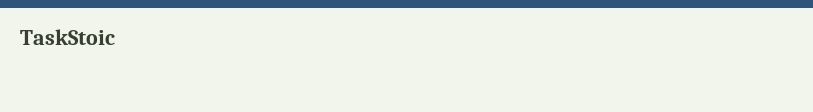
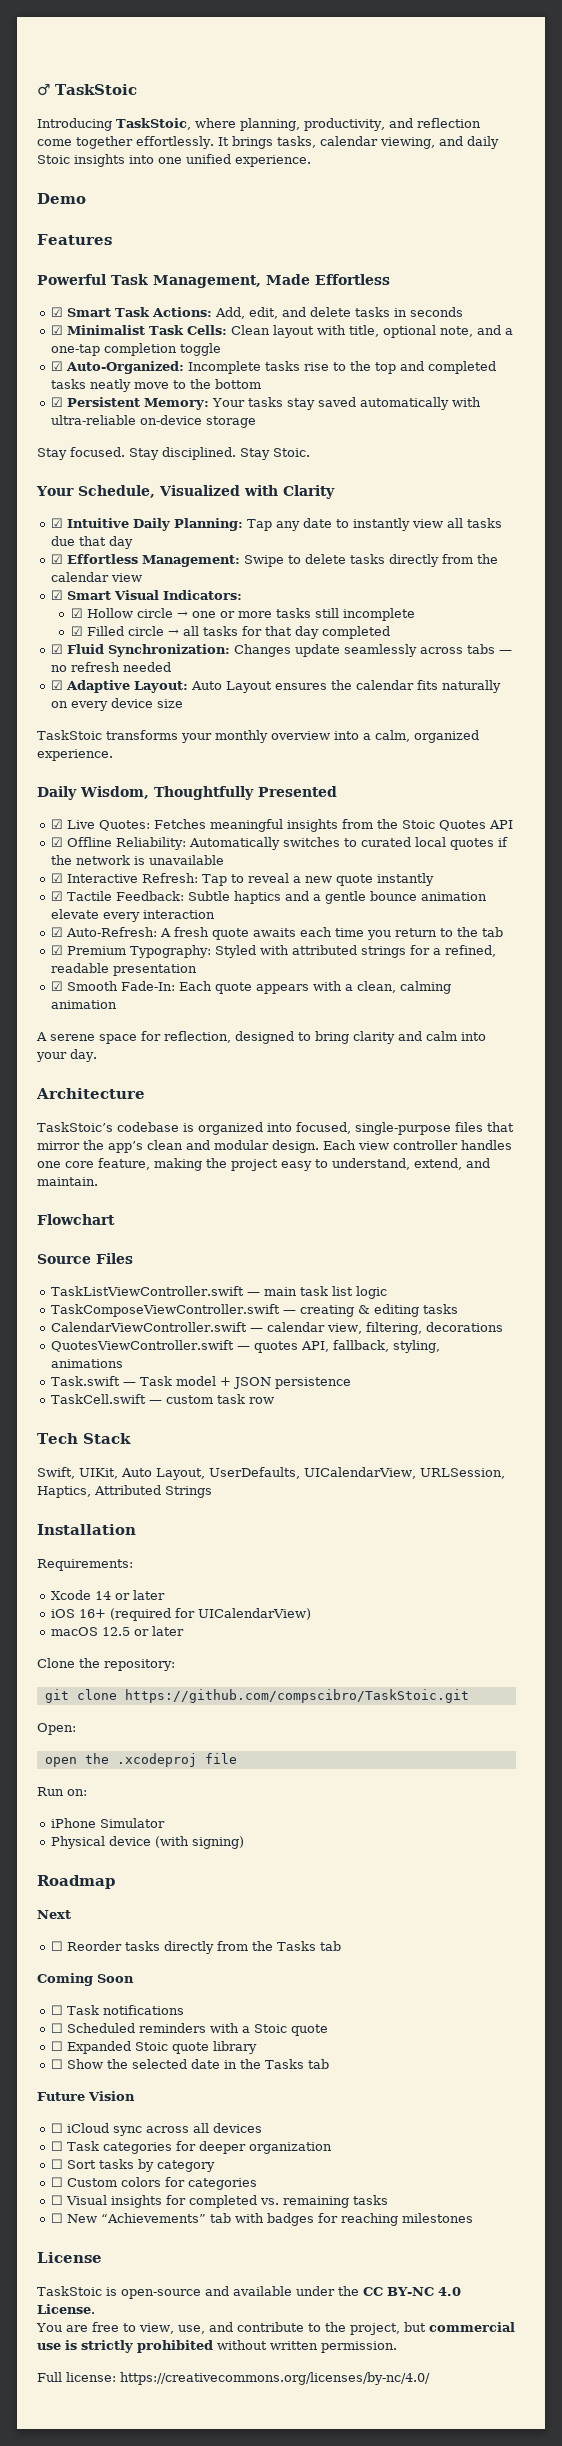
- TaskStoic
+ ♂ TaskStoic
+ Introducing TaskStoic, where planning, productivity, and reflection come together effortlessly. It brings tasks, calendar viewing, and daily Stoic insights into one unified experience.
+ Demo
+ Features
+ Powerful Task Management, Made Effortless
+ ☑ Smart Task Actions: Add, edit, and delete tasks in seconds
+ ☑ Minimalist Task Cells: Clean layout with title, optional note, and a one-tap completion toggle
+ ☑ Auto-Organized: Incomplete tasks rise to the top and completed tasks neatly move to the bottom
+ ☑ Persistent Memory: Your tasks stay saved automatically with ultra-reliable on-device storage
+ Stay focused. Stay disciplined. Stay Stoic.
+ Your Schedule, Visualized with Clarity
+ ☑ Intuitive Daily Planning: Tap any date to instantly view all tasks due that day
+ ☑ Effortless Management: Swipe to delete tasks directly from the calendar view
+ ☑ Smart Visual Indicators:
+ ☑ Hollow circle → one or more tasks still incomplete
+ ☑ Filled circle → all tasks for that day completed
+ ☑ Fluid Synchronization: Changes update seamlessly across tabs — no refresh needed
+ ☑ Adaptive Layout: Auto Layout ensures the calendar fits naturally on every device size
+ TaskStoic transforms your monthly overview into a calm, organized experience.
+ Daily Wisdom, Thoughtfully Presented
+ ☑ Live Quotes: Fetches meaningful insights from the Stoic Quotes API
+ ☑ Offline Reliability: Automatically switches to curated local quotes if the network is unavailable
+ ☑ Interactive Refresh: Tap to reveal a new quote instantly
+ ☑ Tactile Feedback: Subtle haptics and a gentle bounce animation elevate every interaction
+ ☑ Auto-Refresh: A fresh quote awaits each time you return to the tab
+ ☑ Premium Typography: Styled with attributed strings for a refined, readable presentation
+ ☑ Smooth Fade-In: Each quote appears with a clean, calming animation
+ A serene space for reflection, designed to bring clarity and calm into your day.
+ Architecture
+ TaskStoic’s codebase is organized into focused, single-purpose files that mirror the app’s clean and modular design. Each view controller handles one core feature, making the project easy to understand, extend, and maintain.
+ Flowchart
+ Source Files
+ TaskListViewController.swift — main task list logic
+ TaskComposeViewController.swift — creating & editing tasks
+ CalendarViewController.swift — calendar view, filtering, decorations
+ QuotesViewController.swift — quotes API, fallback, styling, animations
+ Task.swift — Task model + JSON persistence
+ TaskCell.swift — custom task row
+ Tech Stack
+ Swift, UIKit, Auto Layout, UserDefaults, UICalendarView, URLSession, Haptics, Attributed Strings
+ Installation
+ Requirements:
+ Xcode 14 or later
+ iOS 16+ (required for UICalendarView)
+ macOS 12.5 or later
+ Clone the repository:
+ git clone https://github.com/compscibro/TaskStoic.git
+ Open:
+ open the .xcodeproj file
+ Run on:
+ iPhone Simulator
+ Physical device (with signing)
+ Roadmap
+ Next
+ ☐ Reorder tasks directly from the Tasks tab
+ Coming Soon
+ ☐ Task notifications
+ ☐ Scheduled reminders with a Stoic quote
+ ☐ Expanded Stoic quote library
+ ☐ Show the selected date in the Tasks tab
+ Future Vision
+ ☐ iCloud sync across all devices
+ ☐ Task categories for deeper organization
+ ☐ Sort tasks by category
+ ☐ Custom colors for categories
+ ☐ Visual insights for completed vs. remaining tasks
+ ☐ New “Achievements” tab with badges for reaching milestones
+ License
+ TaskStoic is open-source and available under the CC BY-NC 4.0 License.
+ You are free to view, use, and contribute to the project, but commercial use is strictly prohibited without written permission.
+ Full license: https://creativecommons.org/licenses/by-nc/4.0/

